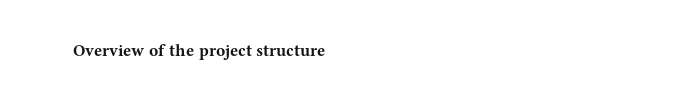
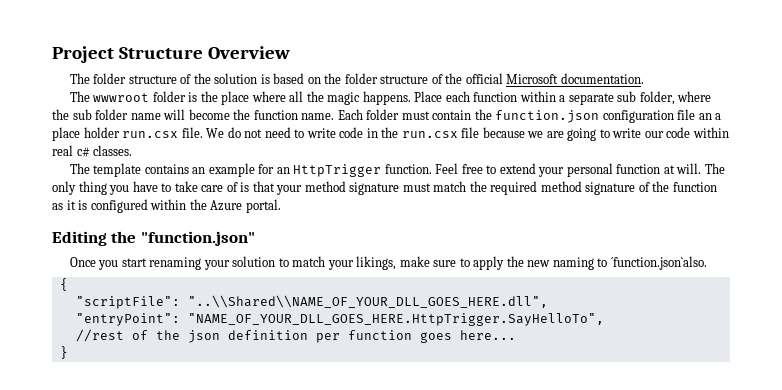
- Overview of the project structure
+ Project Structure Overview
+ The folder structure of the solution is based on the folder structure of the official Microsoft documentation.
+ The wwwroot folder is the place where all the magic happens. Place each function within a separate sub folder, where the sub folder name will become the function name. Each folder must contain the function.json configuration file an a place holder run.csx file. We do not need to write code in the run.csx file because we are going to write our code within real c# classes.
+ The template contains an example for an HttpTrigger function. Feel free to extend your personal function at will. The only thing you have to take care of is that your method signature must match the required method signature of the function as it is configured within the Azure portal.
+ Editing the "function.json"
+ Once you start renaming your solution to match your likings, make sure to apply the new naming to ´function.json`also.
+ {
+ "scriptFile": "..\\Shared\\NAME_OF_YOUR_DLL_GOES_HERE.dll",
+ "entryPoint": "NAME_OF_YOUR_DLL_GOES_HERE.HttpTrigger.SayHelloTo",
+ //rest of the json definition per function goes here...
+ }

